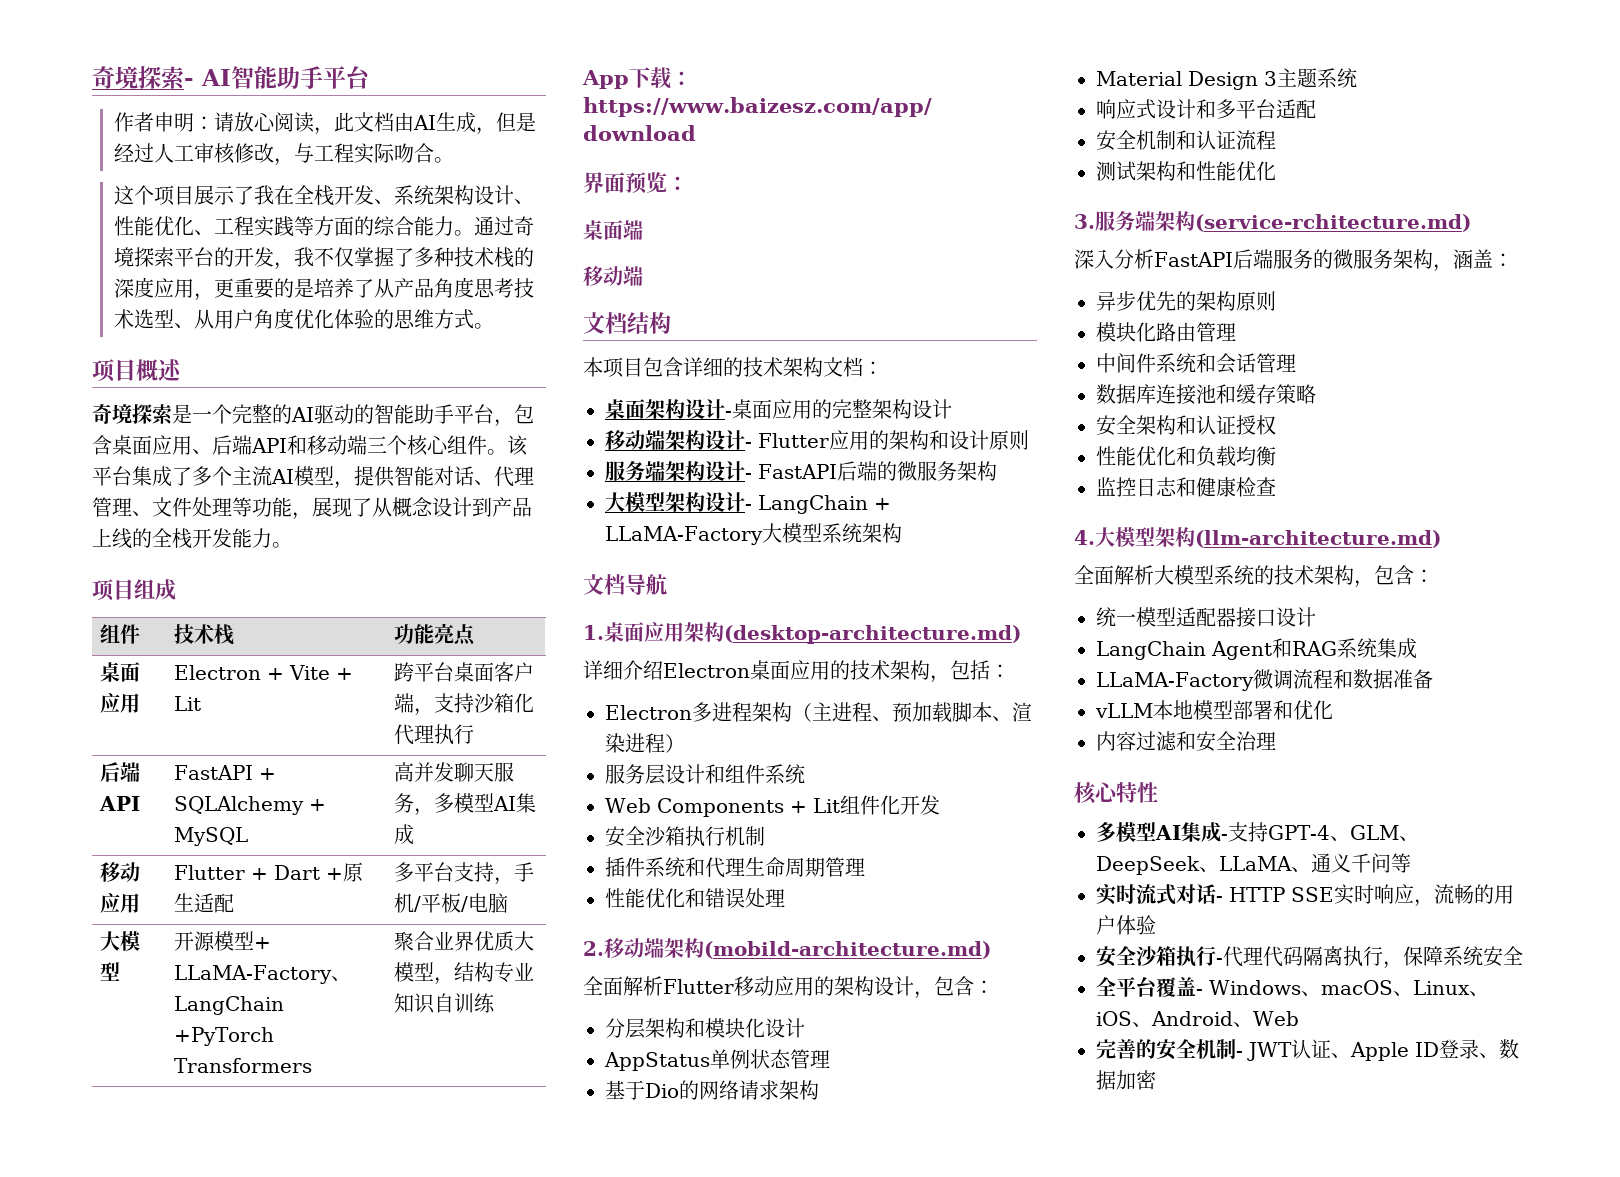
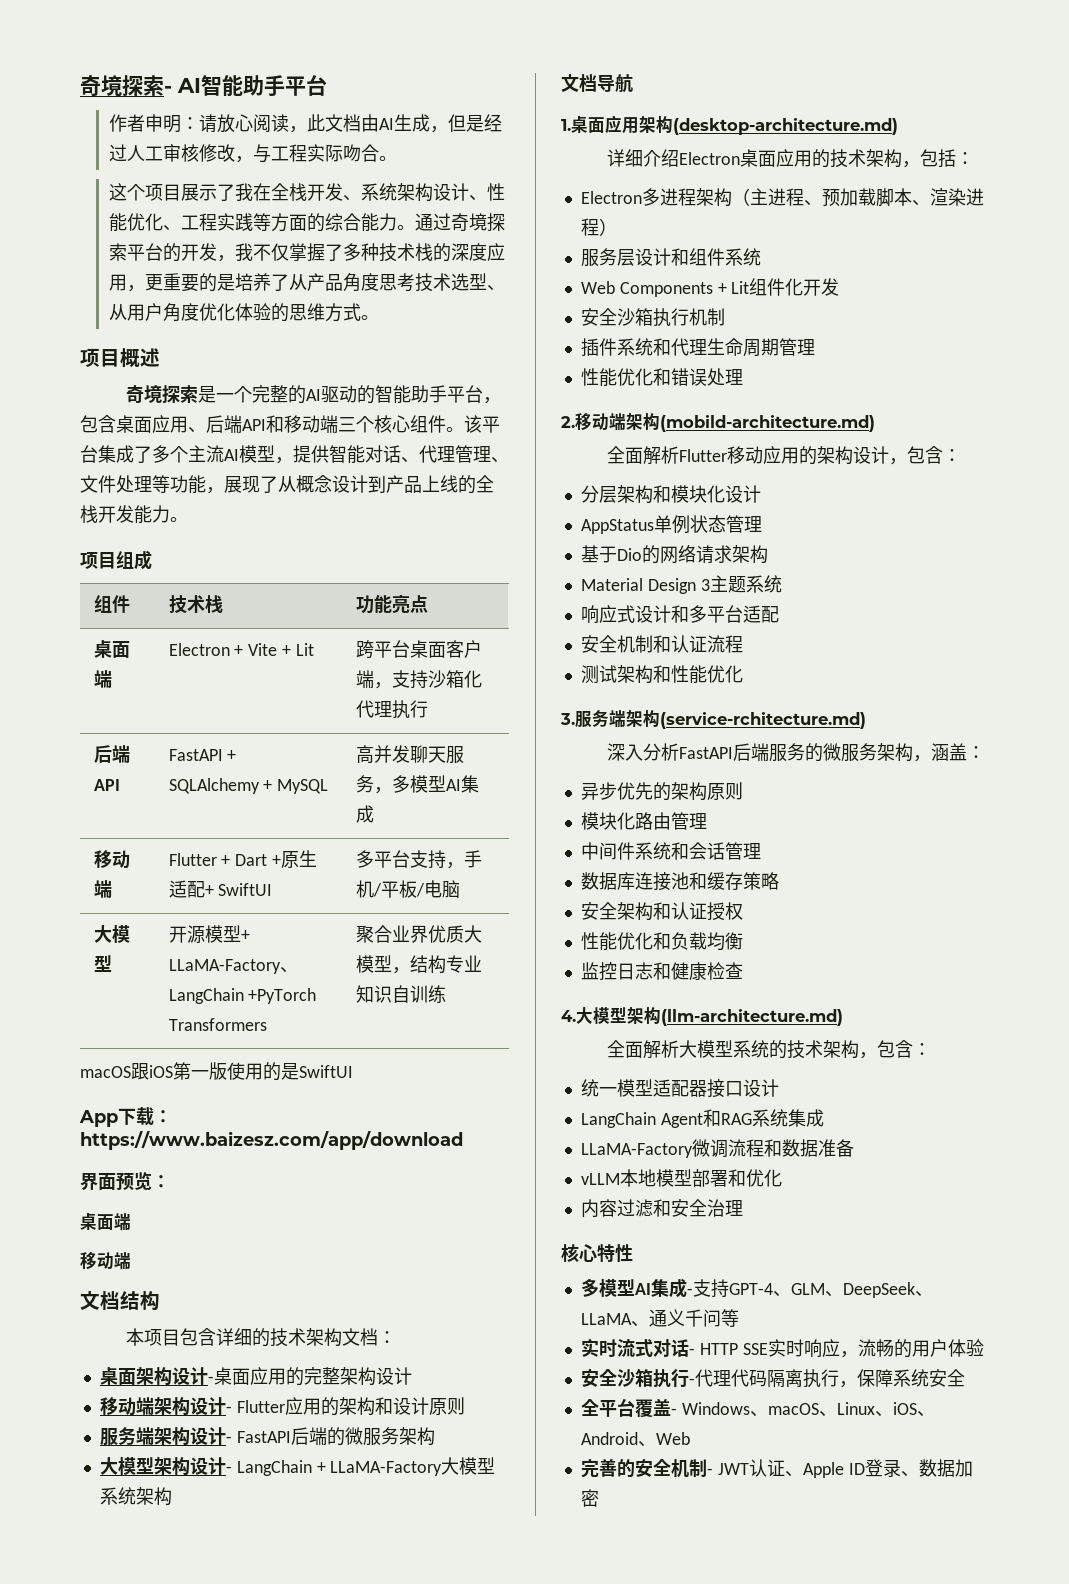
- 桌面应用 | Electron + Vite + Lit | 跨平台桌面客户端，支持沙箱化代理执行
+ 桌面端 | Electron + Vite + Lit | 跨平台桌面客户端，支持沙箱化代理执行
- 移动应用 | Flutter + Dart +原生适配 | 多平台支持，手机/平板/电脑
+ 移动端 | Flutter + Dart +原生适配+ SwiftUI | 多平台支持，手机/平板/电脑
+ macOS跟iOS第一版使用的是SwiftUI

